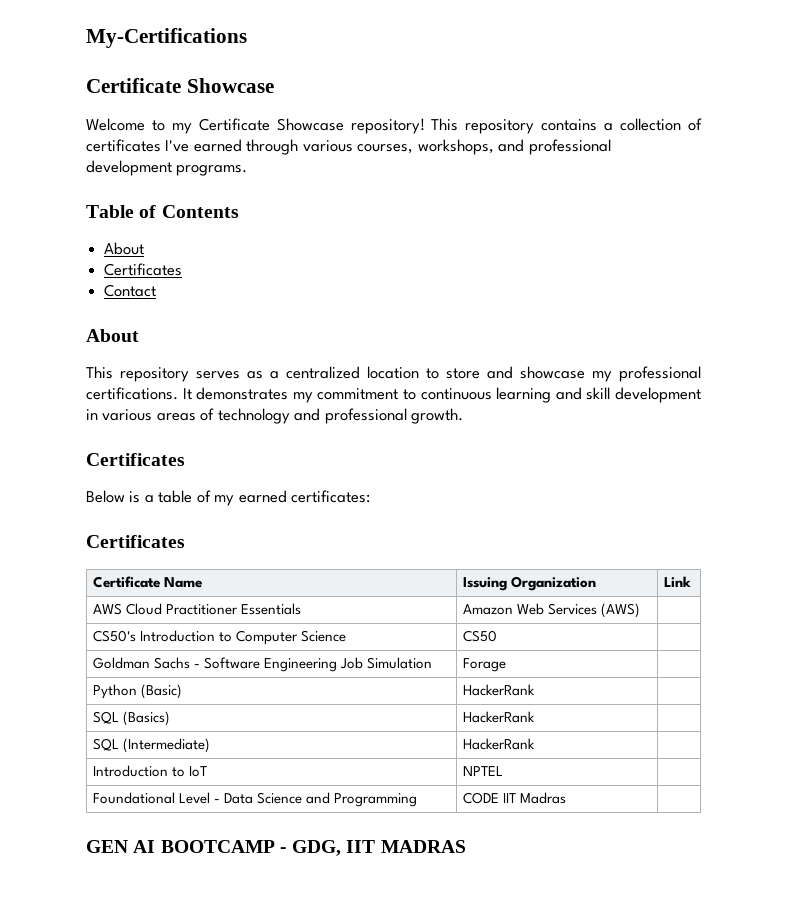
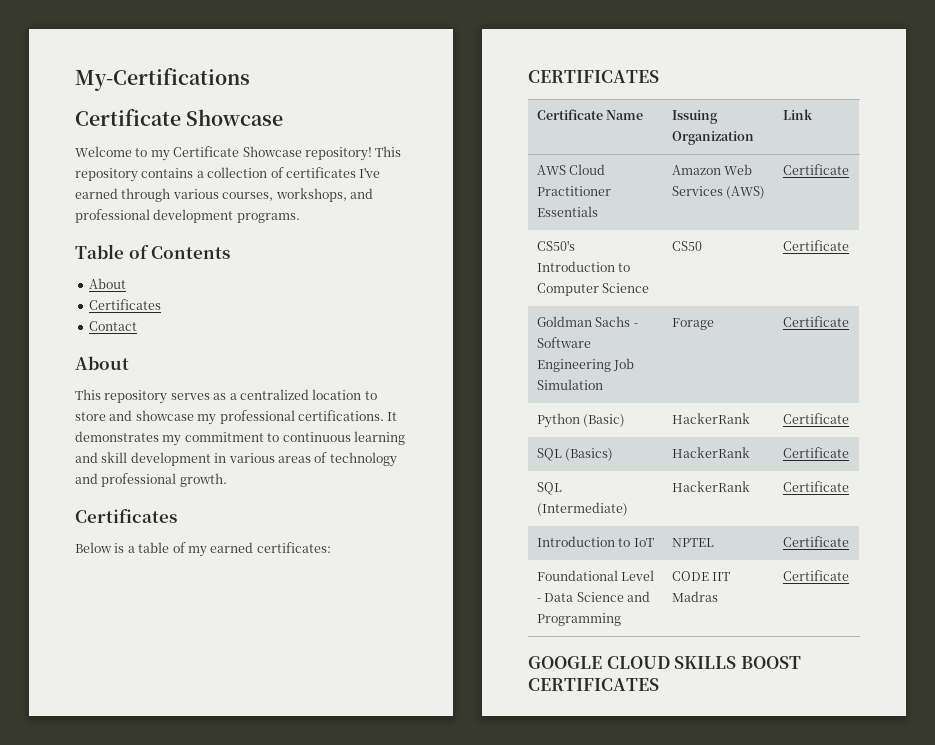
  Below is a table of my earned certificates:
- Certificates
+ CERTIFICATES
- AWS Cloud Practitioner Essentials | Amazon Web Services (AWS) |
+ AWS Cloud Practitioner Essentials | Amazon Web Services (AWS) | Certificate
- CS50's Introduction to Computer Science | CS50 |
+ CS50's Introduction to Computer Science | CS50 | Certificate
- Goldman Sachs - Software Engineering Job Simulation | Forage |
+ Goldman Sachs - Software Engineering Job Simulation | Forage | Certificate
- Python (Basic) | HackerRank |
+ Python (Basic) | HackerRank | Certificate
- SQL (Basics) | HackerRank |
+ SQL (Basics) | HackerRank | Certificate
- SQL (Intermediate) | HackerRank |
+ SQL (Intermediate) | HackerRank | Certificate
- Introduction to IoT | NPTEL |
+ Introduction to IoT | NPTEL | Certificate
- Foundational Level - Data Science and Programming | CODE IIT Madras |
- GEN AI BOOTCAMP - GDG, IIT MADRAS
+ Foundational Level - Data Science and Programming | CODE IIT Madras | Certificate
+ GOOGLE CLOUD SKILLS BOOST CERTIFICATES

